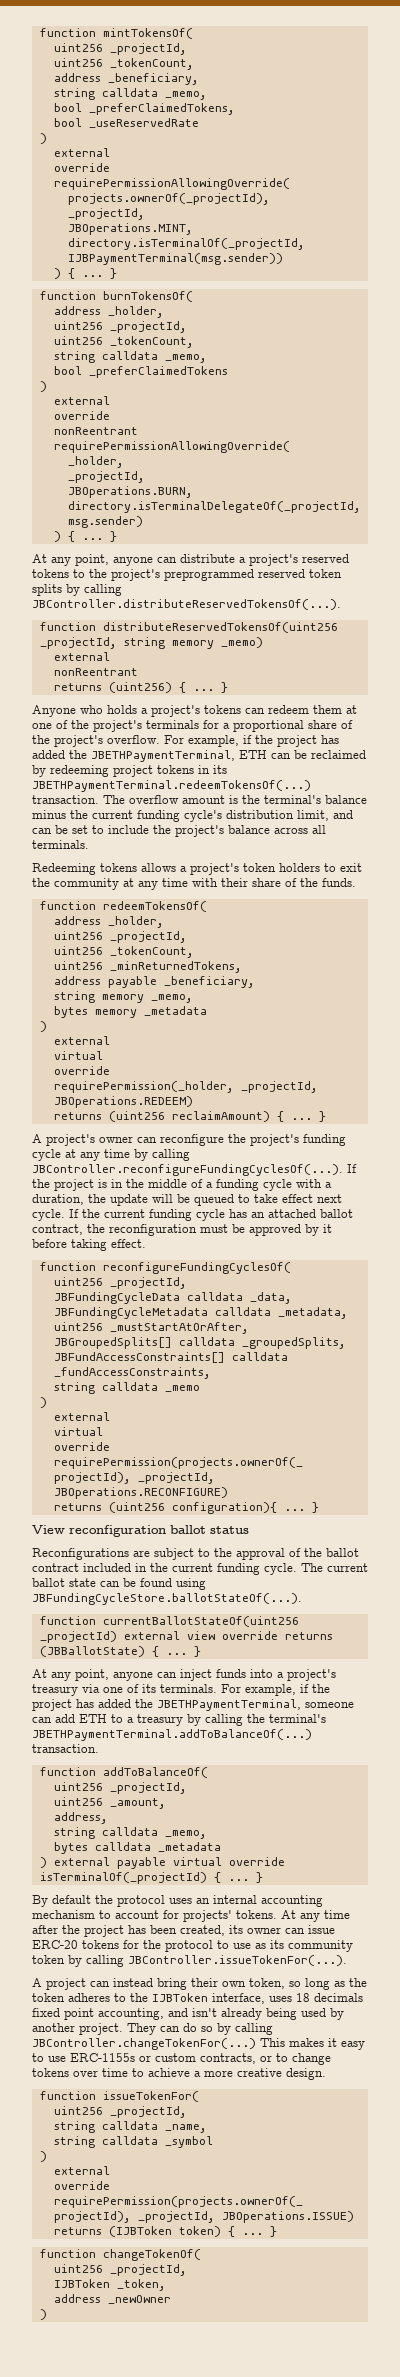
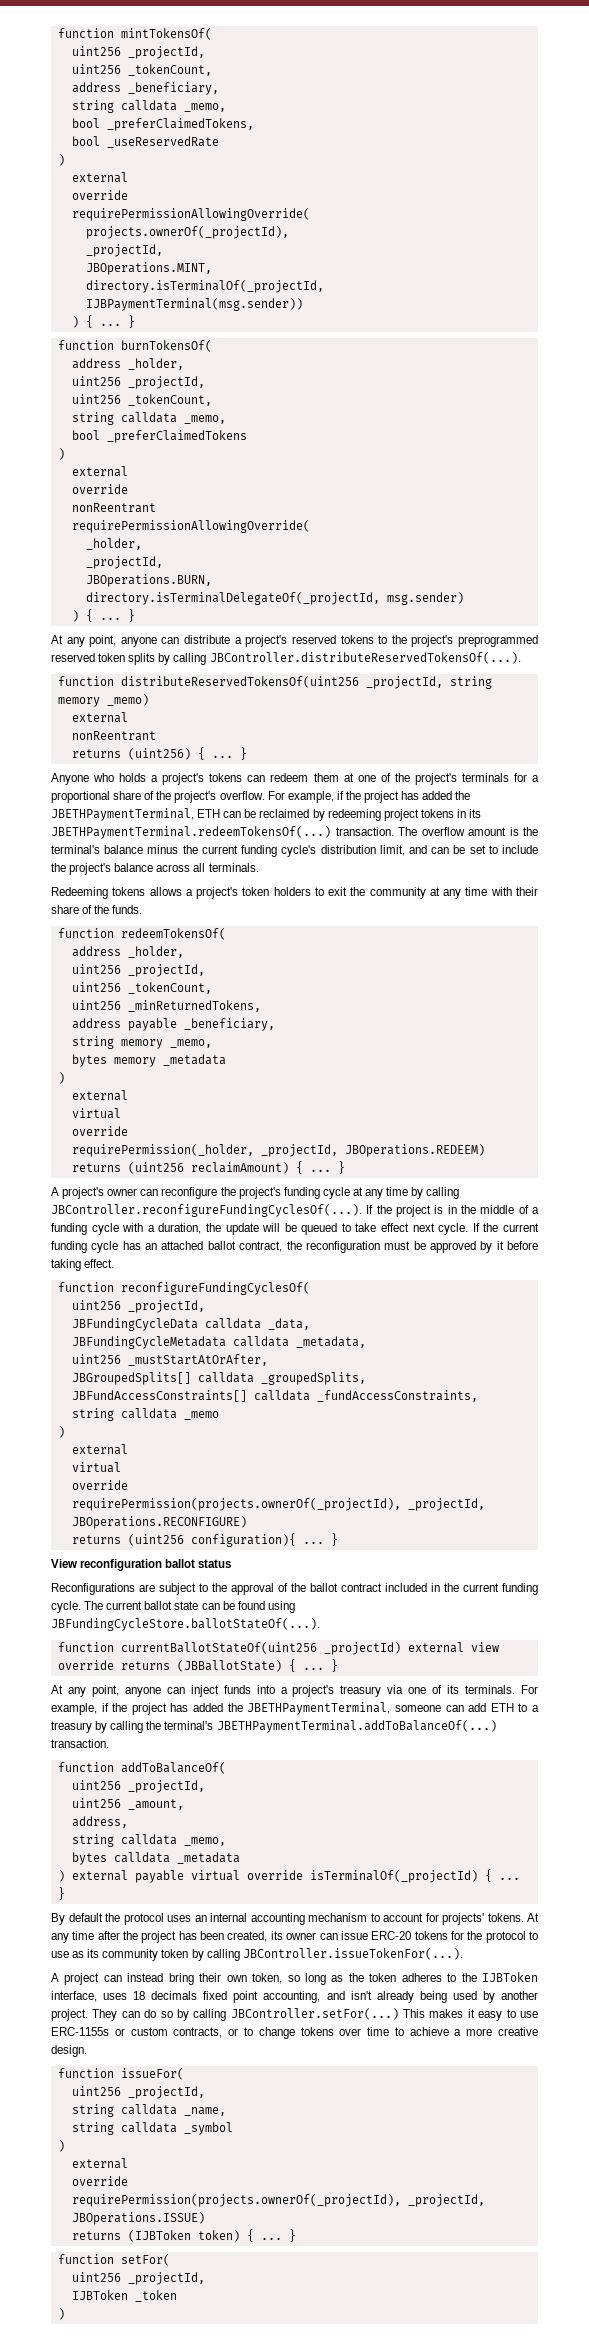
- They can do so by calling JBController.changeTokenFor(...)
+ They can do so by calling JBController.setFor(...)
- function issueTokenFor(
+ function issueFor(
- function changeTokenOf(
+ function setFor(
- IJBToken _token,
- address _newOwner
+ IJBToken _token

